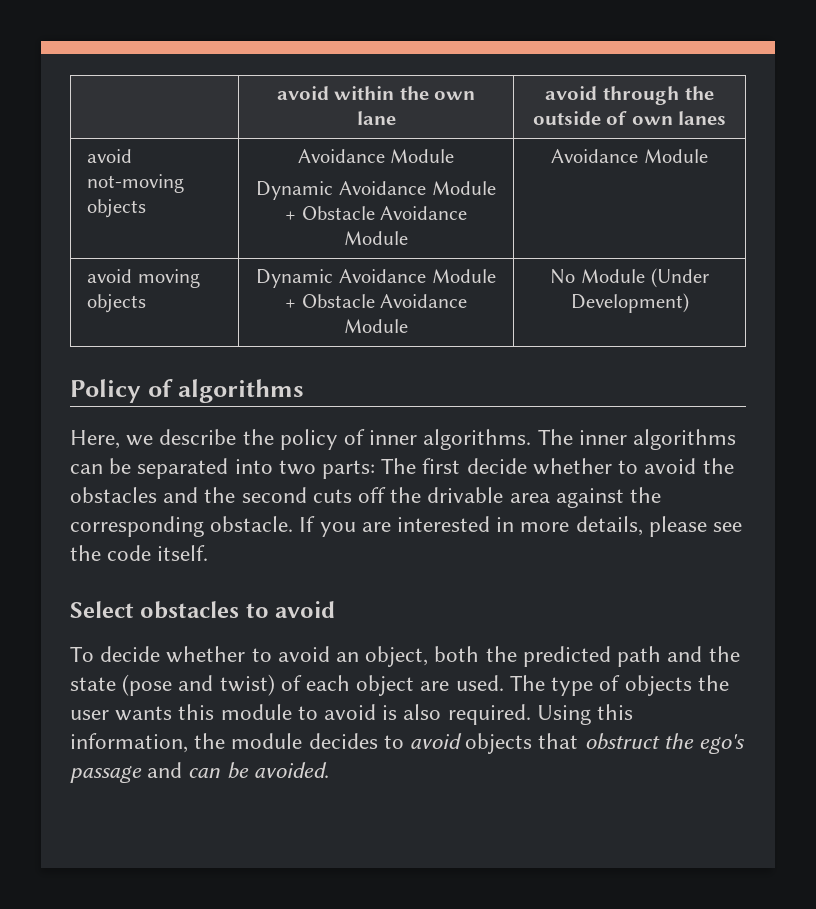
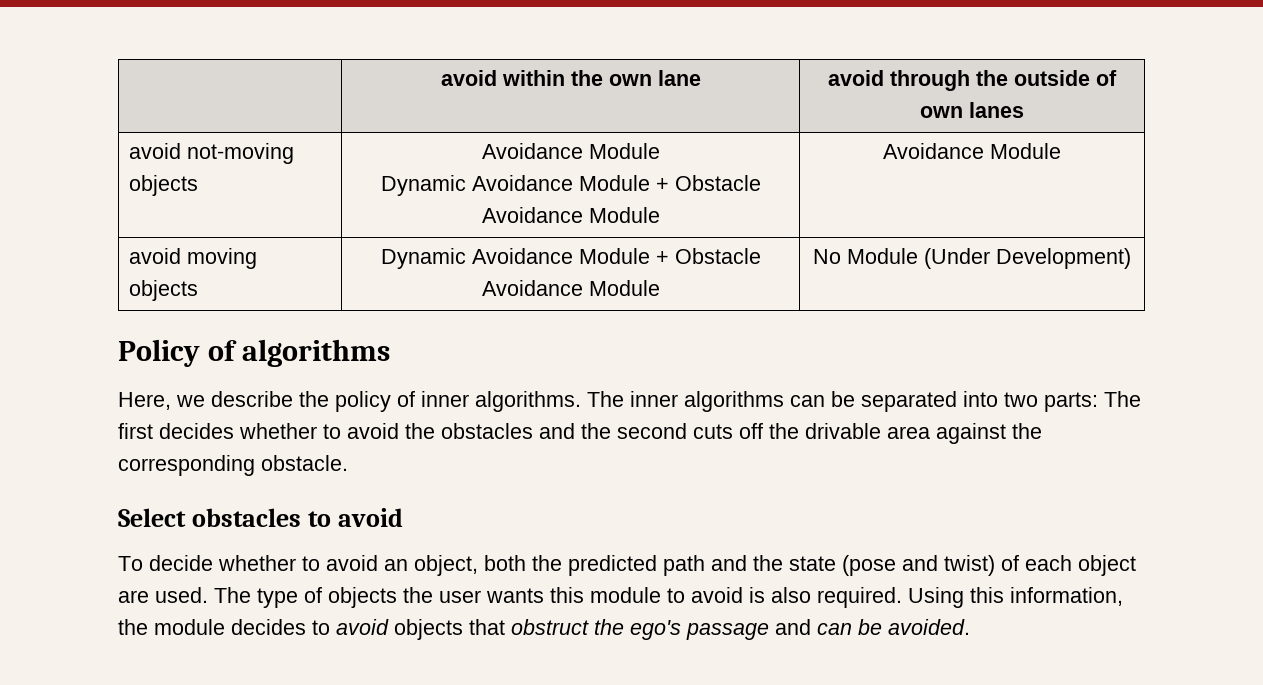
- The inner algorithms can be separated into two parts: The first decide whether to avoid the obstacles and the second cuts off the drivable area against the corresponding obstacle. If you are interested in more details, please see the code itself.
+ The inner algorithms can be separated into two parts: The first decides whether to avoid the obstacles and the second cuts off the drivable area against the corresponding obstacle.

